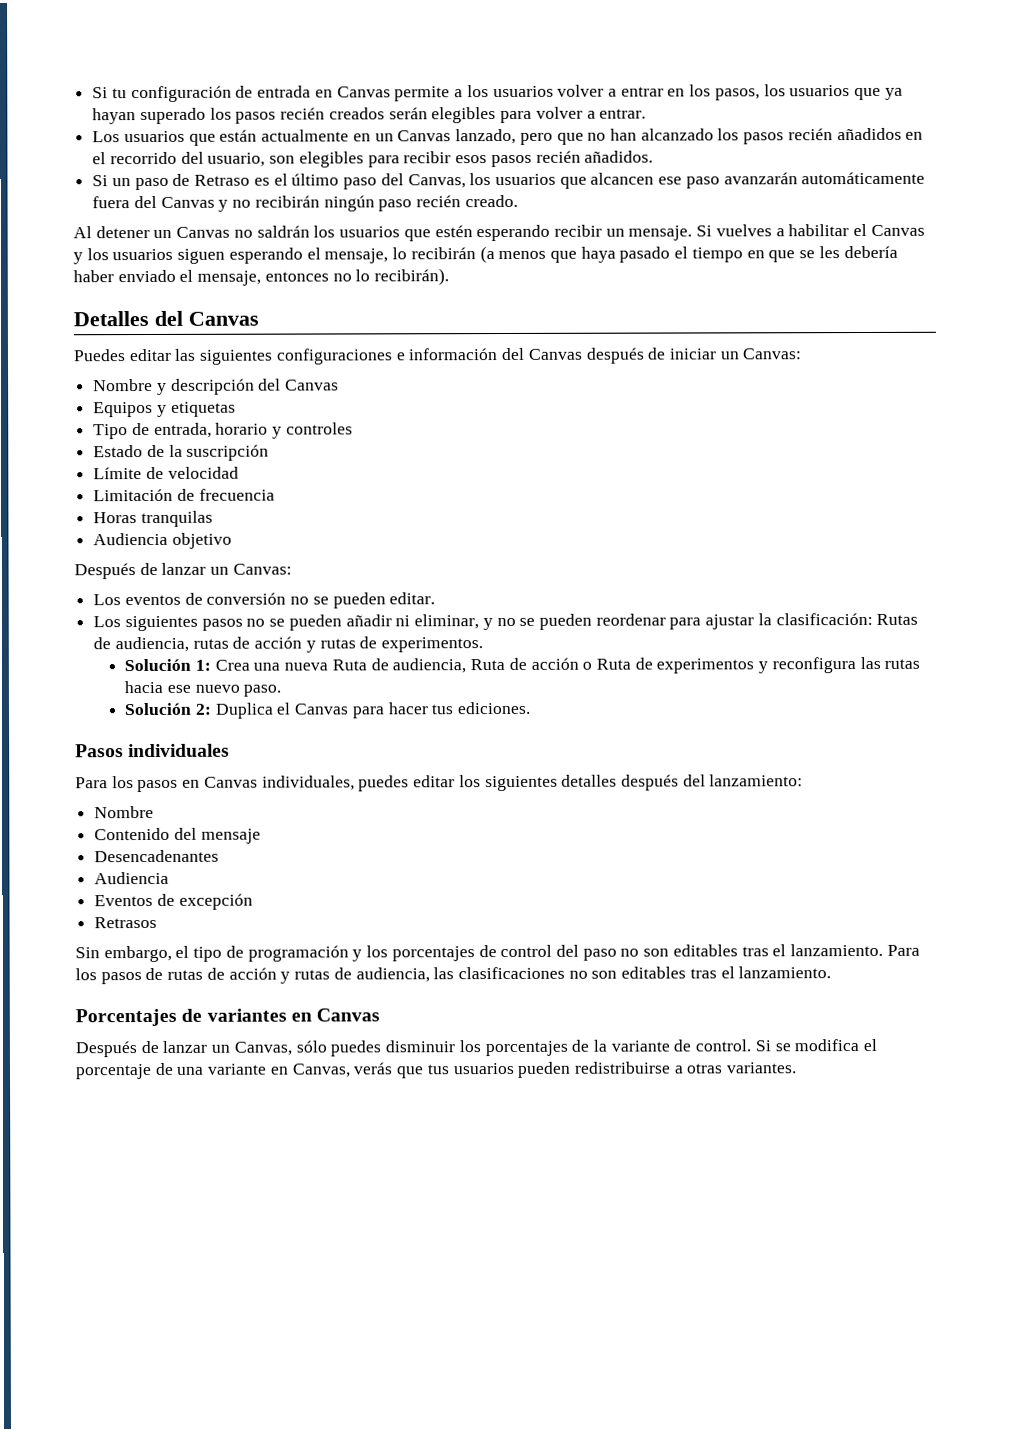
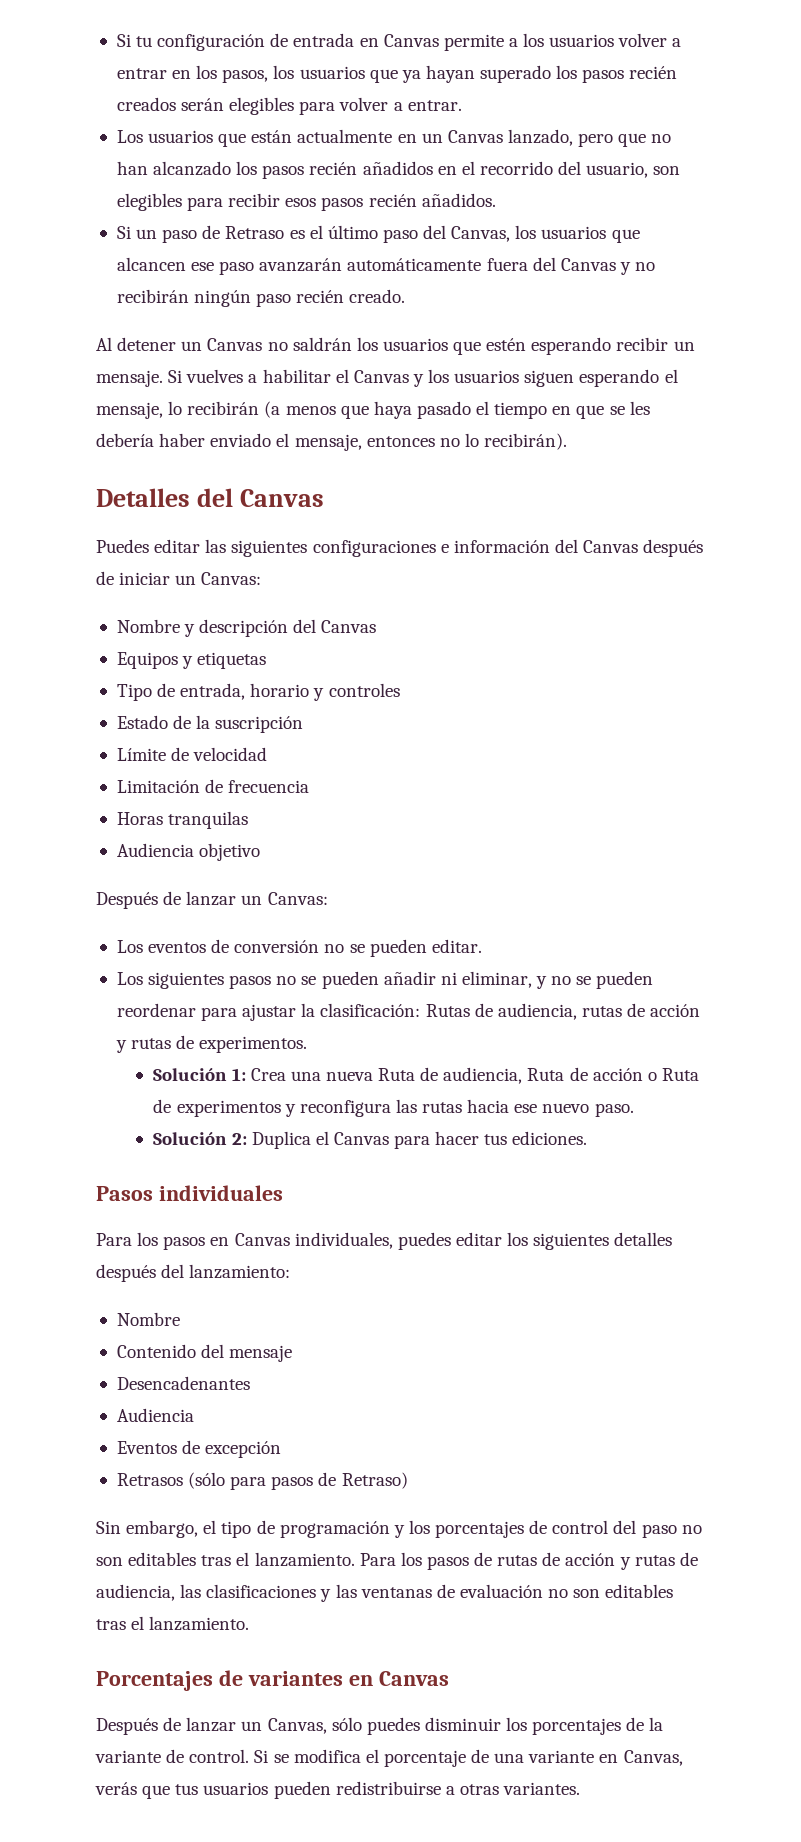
- Retrasos
+ Retrasos (sólo para pasos de Retraso)
- Para los pasos de rutas de acción y rutas de audiencia, las clasificaciones no son editables tras el lanzamiento.
+ Para los pasos de rutas de acción y rutas de audiencia, las clasificaciones y las ventanas de evaluación no son editables tras el lanzamiento.

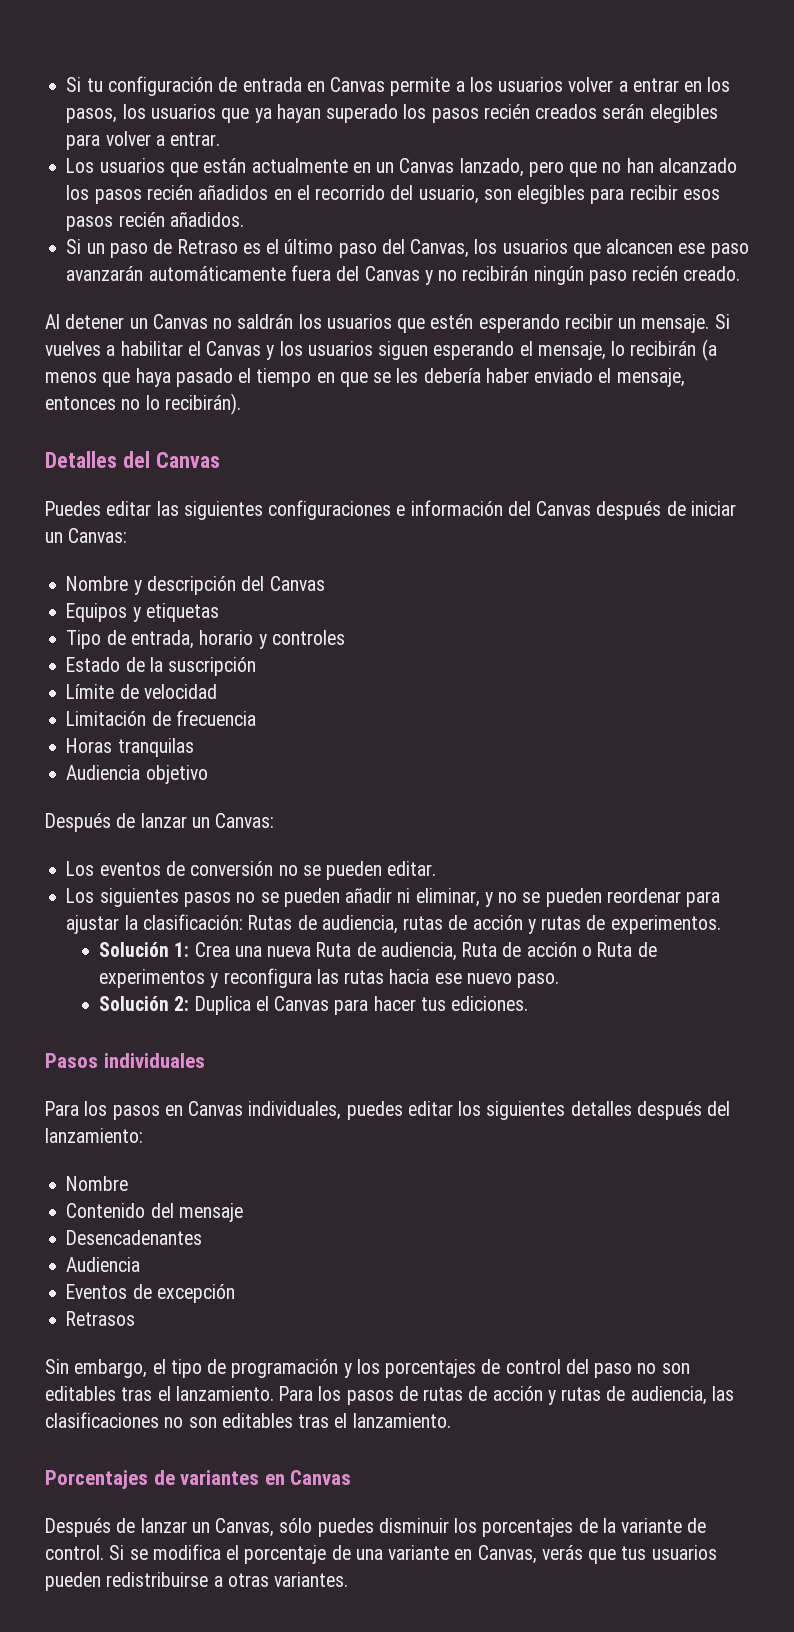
- Retrasos (sólo para pasos de Retraso)
+ Retrasos
- Para los pasos de rutas de acción y rutas de audiencia, las clasificaciones y las ventanas de evaluación no son editables tras el lanzamiento.
+ Para los pasos de rutas de acción y rutas de audiencia, las clasificaciones no son editables tras el lanzamiento.

